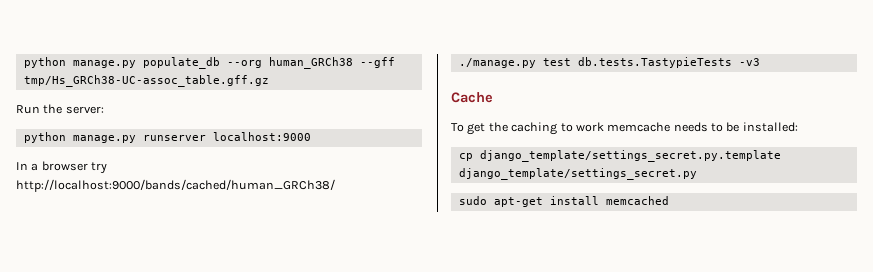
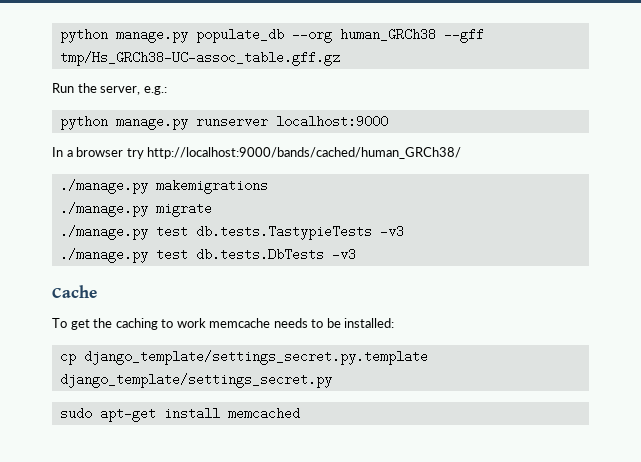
- Run the server:
+ Run the server, e.g.:
+ ./manage.py makemigrations
+ ./manage.py migrate
+ ./manage.py test db.tests.DbTests -v3

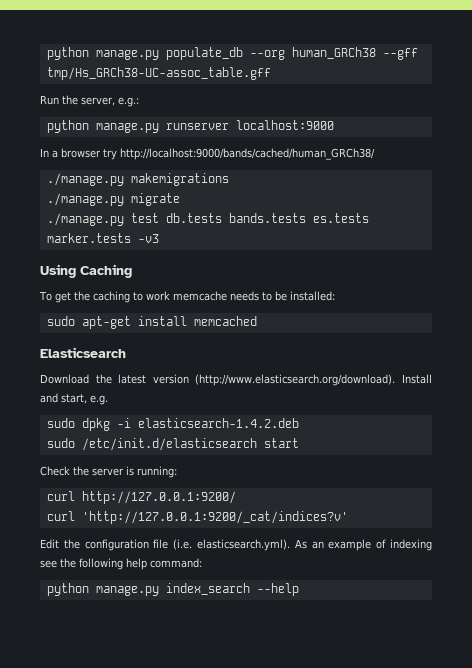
- python manage.py populate_db --org human_GRCh38 --gff tmp/Hs_GRCh38-UC-assoc_table.gff.gz
+ python manage.py populate_db --org human_GRCh38 --gff tmp/Hs_GRCh38-UC-assoc_table.gff
- ./manage.py test db.tests.TastypieTests -v3
- ./manage.py test db.tests.DbTests -v3
- Cache
+ ./manage.py test db.tests bands.tests es.tests marker.tests -v3
+ Using Caching
- cp django_template/settings_secret.py.template django_template/settings_secret.py
+ Elasticsearch
+ Download the latest version (http://www.elasticsearch.org/download). Install and start, e.g.
+ sudo dpkg -i elasticsearch-1.4.2.deb
+ sudo /etc/init.d/elasticsearch start
+ Check the server is running:
+ curl http://127.0.0.1:9200/
+ curl 'http://127.0.0.1:9200/_cat/indices?v'
+ Edit the configuration file (i.e. elasticsearch.yml). As an example of indexing see the following help command:
+ python manage.py index_search --help

